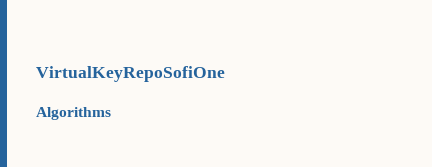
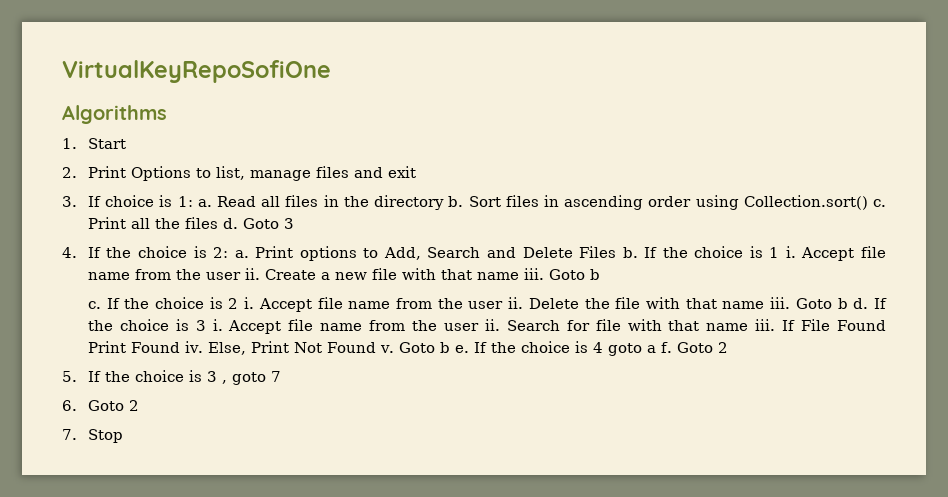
+ 1. Start
+ 2. Print Options to list, manage files and exit
+ 3. If choice is 1: a. Read all files in the directory b. Sort files in ascending order using Collection.sort() c. Print all the files d. Goto 3
+ 4. If the choice is 2: a. Print options to Add, Search and Delete Files b. If the choice is 1 i. Accept file name from the user ii. Create a new file with that name iii. Goto b
+ c. If the choice is 2 i. Accept file name from the user ii. Delete the file with that name iii. Goto b d. If the choice is 3 i. Accept file name from the user ii. Search for file with that name iii. If File Found Print Found iv. Else, Print Not Found v. Goto b e. If the choice is 4 goto a f. Goto 2
+ 5. If the choice is 3 , goto 7
+ 6. Goto 2
+ 7. Stop

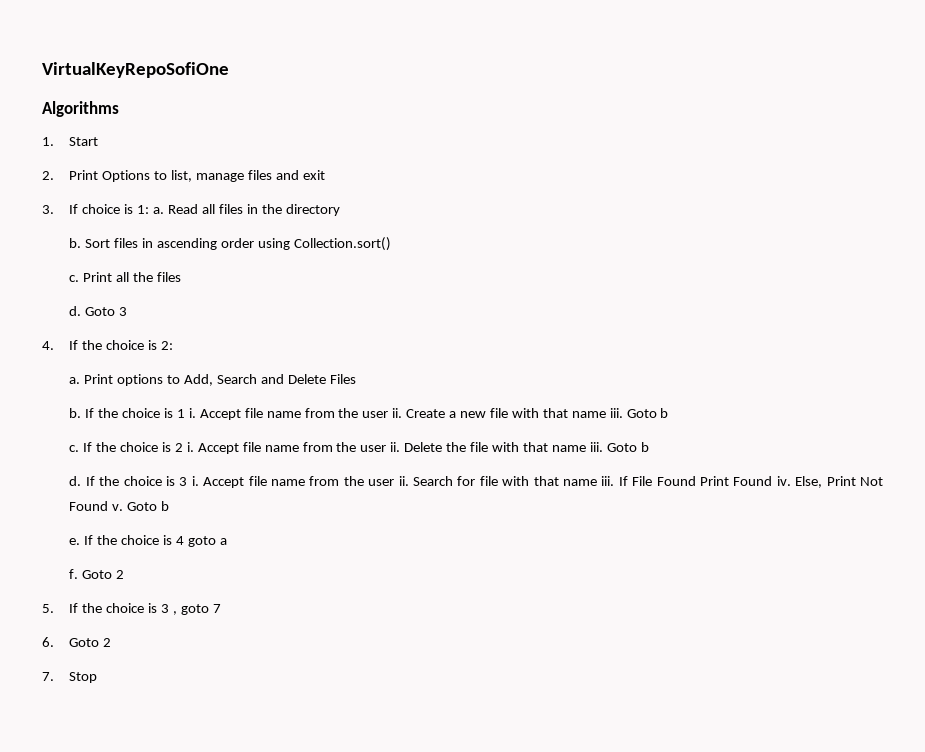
- Read all files in the directory b.
+ Read all files in the directory
+ b.
- Sort files in ascending order using Collection.sort() c.
+ Sort files in ascending order using Collection.sort()
+ c.
- Print all the files d.
+ Print all the files
+ d.
- 4. If the choice is 2: a.
+ 4. If the choice is 2:
+ a.
- Print options to Add, Search and Delete Files b.
+ Print options to Add, Search and Delete Files
+ b.
- Delete the file with that name iii. Goto b d.
+ Delete the file with that name iii. Goto b
+ d.
- Else, Print Not Found v. Goto b e.
+ Else, Print Not Found v. Goto b
+ e.
- If the choice is 4 goto a f.
+ If the choice is 4 goto a
+ f.

